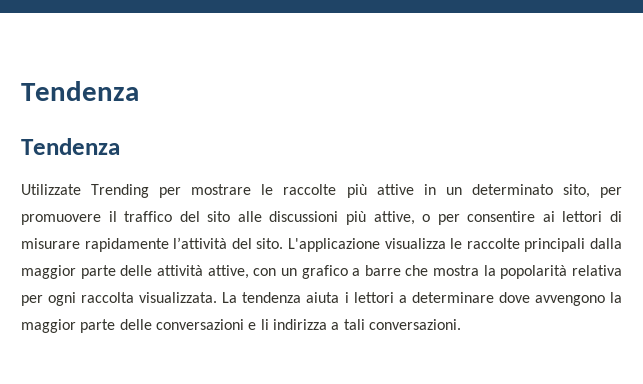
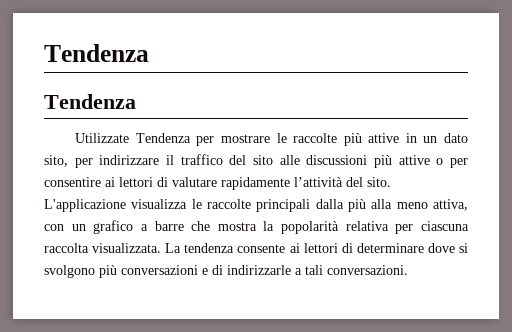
- Utilizzate Trending per mostrare le raccolte più attive in un determinato sito, per promuovere il traffico del sito alle discussioni più attive, o per consentire ai lettori di misurare rapidamente l’attività del sito.
+ Utilizzate Tendenza per mostrare le raccolte più attive in un dato sito, per indirizzare il traffico del sito alle discussioni più attive o per consentire ai lettori di valutare rapidamente l’attività del sito.
- L'applicazione visualizza le raccolte principali dalla maggior parte delle attività attive, con un grafico a barre che mostra la popolarità relativa per ogni raccolta visualizzata.
+ L'applicazione visualizza le raccolte principali dalla più alla meno attiva, con un grafico a barre che mostra la popolarità relativa per ciascuna raccolta visualizzata.
- La tendenza aiuta i lettori a determinare dove avvengono la maggior parte delle conversazioni e li indirizza a tali conversazioni.
+ La tendenza consente ai lettori di determinare dove si svolgono più conversazioni e di indirizzarle a tali conversazioni.

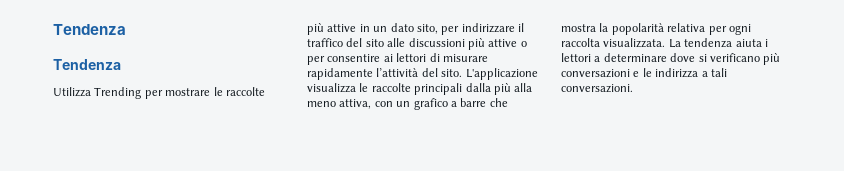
- Utilizzate Tendenza per mostrare le raccolte più attive in un dato sito, per indirizzare il traffico del sito alle discussioni più attive o per consentire ai lettori di valutare rapidamente l’attività del sito.
+ Utilizza Trending per mostrare le raccolte più attive in un dato sito, per indirizzare il traffico del sito alle discussioni più attive o per consentire ai lettori di misurare rapidamente l’attività del sito.
- L'applicazione visualizza le raccolte principali dalla più alla meno attiva, con un grafico a barre che mostra la popolarità relativa per ciascuna raccolta visualizzata.
+ L'applicazione visualizza le raccolte principali dalla più alla meno attiva, con un grafico a barre che mostra la popolarità relativa per ogni raccolta visualizzata.
- La tendenza consente ai lettori di determinare dove si svolgono più conversazioni e di indirizzarle a tali conversazioni.
+ La tendenza aiuta i lettori a determinare dove si verificano più conversazioni e le indirizza a tali conversazioni.

